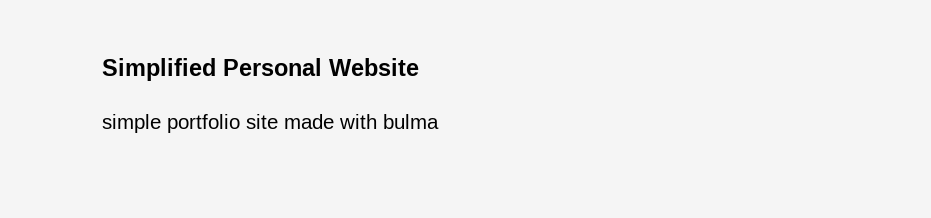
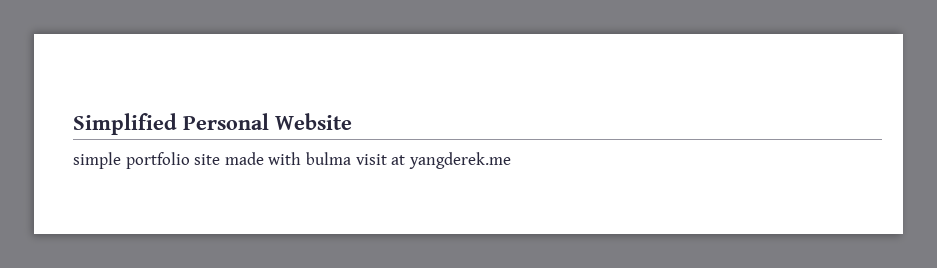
- simple portfolio site made with bulma
+ simple portfolio site made with bulma visit at yangderek.me

